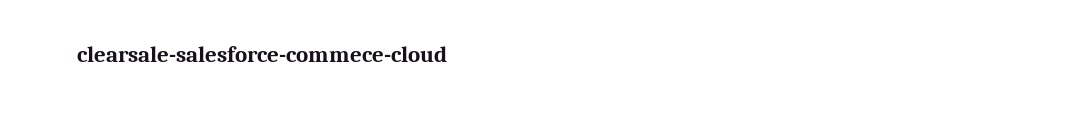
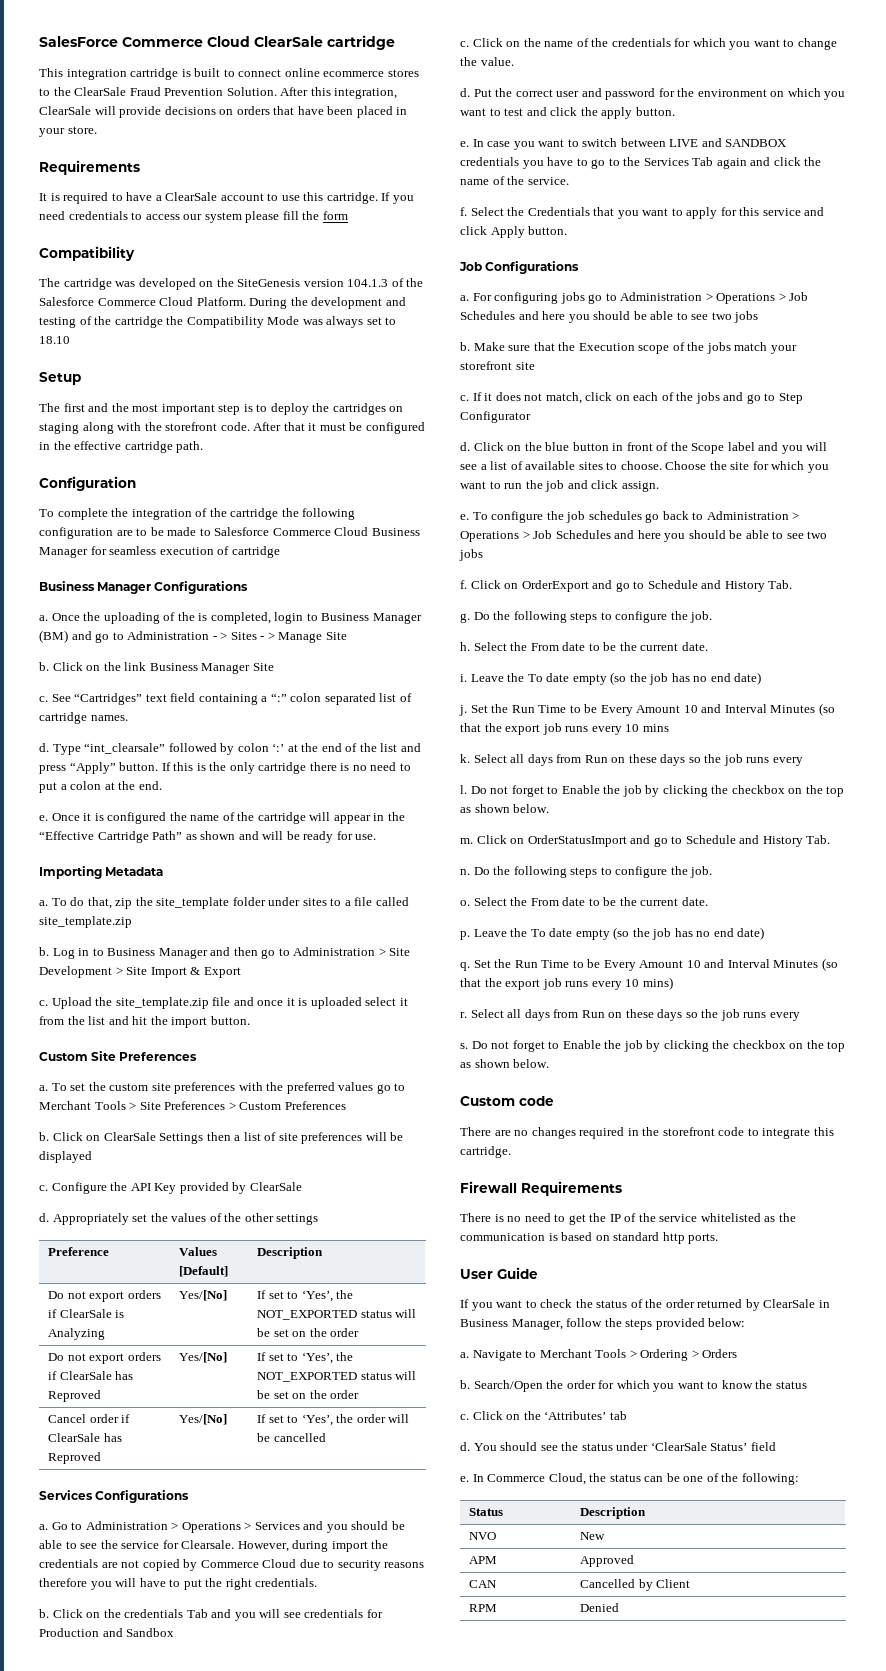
- clearsale-salesforce-commece-cloud
+ SalesForce Commerce Cloud ClearSale cartridge
+ This integration cartridge is built to connect online ecommerce stores to the ClearSale Fraud Prevention Solution. After this integration, ClearSale will provide decisions on orders that have been placed in your store.
+ Requirements
+ It is required to have a ClearSale account to use this cartridge. If you need credentials to access our system please fill the form
+ Compatibility
+ The cartridge was developed on the SiteGenesis version 104.1.3 of the Salesforce Commerce Cloud Platform. During the development and testing of the cartridge the Compatibility Mode was always set to 18.10
+ Setup
+ The first and the most important step is to deploy the cartridges on staging along with the storefront code. After that it must be configured in the effective cartridge path.
+ Configuration
+ To complete the integration of the cartridge the following configuration are to be made to Salesforce Commerce Cloud Business Manager for seamless execution of cartridge
+ Business Manager Configurations
+ a. Once the uploading of the is completed, login to Business Manager (BM) and go to Administration - > Sites - > Manage Site
+ b. Click on the link Business Manager Site
+ c. See “Cartridges” text field containing a “:” colon separated list of cartridge names.
+ d. Type “int_clearsale” followed by colon ‘:’ at the end of the list and press “Apply” button. If this is the only cartridge there is no need to put a colon at the end.
+ e. Once it is configured the name of the cartridge will appear in the “Effective Cartridge Path” as shown and will be ready for use.
+ Importing Metadata
+ a. To do that, zip the site_template folder under sites to a file called site_template.zip
+ b. Log in to Business Manager and then go to Administration > Site Development > Site Import & Export
+ c. Upload the site_template.zip file and once it is uploaded select it from the list and hit the import button.
+ Custom Site Preferences
+ a. To set the custom site preferences with the preferred values go to Merchant Tools > Site Preferences > Custom Preferences
+ b. Click on ClearSale Settings then a list of site preferences will be displayed
+ c. Configure the API Key provided by ClearSale
+ d. Appropriately set the values of the other settings
+ Preference | Values [Default] | Description
+ Do not export orders if ClearSale is Analyzing | Yes/[No] | If set to ‘Yes’, the NOT_EXPORTED status will be set on the order
+ Do not export orders if ClearSale has Reproved | Yes/[No] | If set to ‘Yes’, the NOT_EXPORTED status will be set on the order
+ Cancel order if ClearSale has Reproved | Yes/[No] | If set to ‘Yes’, the order will be cancelled
+ Services Configurations
+ a. Go to Administration > Operations > Services and you should be able to see the service for Clearsale. However, during import the credentials are not copied by Commerce Cloud due to security reasons therefore you will have to put the right credentials.
+ b. Click on the credentials Tab and you will see credentials for Production and Sandbox
+ c. Click on the name of the credentials for which you want to change the value.
+ d. Put the correct user and password for the environment on which you want to test and click the apply button.
+ e. In case you want to switch between LIVE and SANDBOX credentials you have to go to the Services Tab again and click the name of the service.
+ f. Select the Credentials that you want to apply for this service and click Apply button.
+ Job Configurations
+ a. For configuring jobs go to Administration > Operations > Job Schedules and here you should be able to see two jobs
+ b. Make sure that the Execution scope of the jobs match your storefront site
+ c. If it does not match, click on each of the jobs and go to Step Configurator
+ d. Click on the blue button in front of the Scope label and you will see a list of available sites to choose. Choose the site for which you want to run the job and click assign.
+ e. To configure the job schedules go back to Administration > Operations > Job Schedules and here you should be able to see two jobs
+ f. Click on OrderExport and go to Schedule and History Tab.
+ g. Do the following steps to configure the job.
+ h. Select the From date to be the current date.
+ i. Leave the To date empty (so the job has no end date)
+ j. Set the Run Time to be Every Amount 10 and Interval Minutes (so that the export job runs every 10 mins
+ k. Select all days from Run on these days so the job runs every
+ l. Do not forget to Enable the job by clicking the checkbox on the top as shown below.
+ m. Click on OrderStatusImport and go to Schedule and History Tab.
+ n. Do the following steps to configure the job.
+ o. Select the From date to be the current date.
+ p. Leave the To date empty (so the job has no end date)
+ q. Set the Run Time to be Every Amount 10 and Interval Minutes (so that the export job runs every 10 mins)
+ r. Select all days from Run on these days so the job runs every
+ s. Do not forget to Enable the job by clicking the checkbox on the top as shown below.
+ Custom code
+ There are no changes required in the storefront code to integrate this cartridge.
+ Firewall Requirements
+ There is no need to get the IP of the service whitelisted as the communication is based on standard http ports.
+ User Guide
+ If you want to check the status of the order returned by ClearSale in Business Manager, follow the steps provided below:
+ a. Navigate to Merchant Tools > Ordering > Orders
+ b. Search/Open the order for which you want to know the status
+ c. Click on the ‘Attributes’ tab
+ d. You should see the status under ‘ClearSale Status’ field
+ e. In Commerce Cloud, the status can be one of the following:
+ Status | Description
+ NVO | New
+ APM | Approved
+ CAN | Cancelled by Client
+ RPM | Denied

